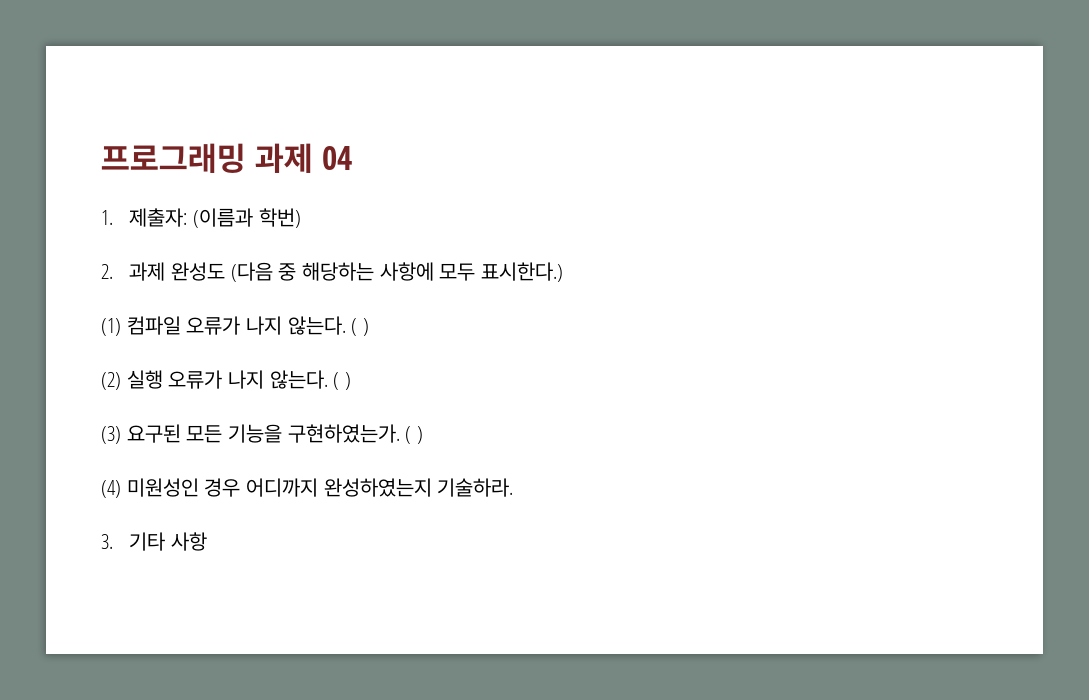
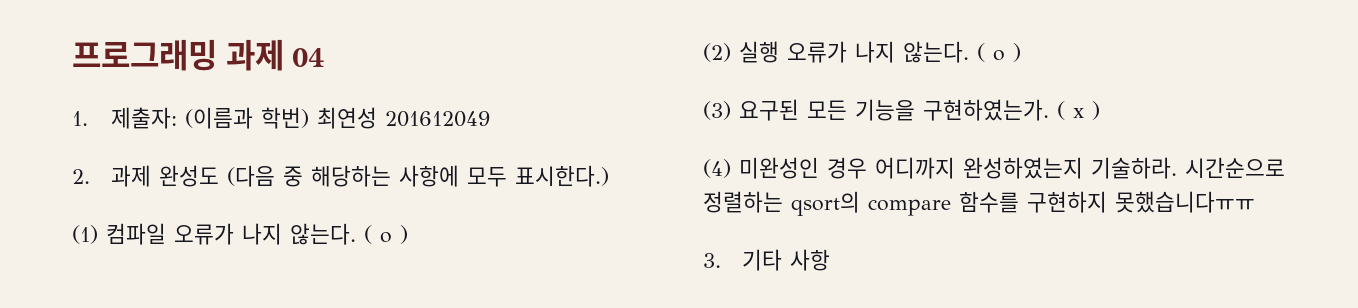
- 1. 제출자: (이름과 학번)
+ 1. 제출자: (이름과 학번) 최연성 201612049
- (1) 컴파일 오류가 나지 않는다. ( )
+ (1) 컴파일 오류가 나지 않는다. ( o )
- (2) 실행 오류가 나지 않는다. ( )
+ (2) 실행 오류가 나지 않는다. ( o )
- (3) 요구된 모든 기능을 구현하였는가. ( )
+ (3) 요구된 모든 기능을 구현하였는가. ( x )
- (4) 미원성인 경우 어디까지 완성하였는지 기술하라.
+ (4) 미완성인 경우 어디까지 완성하였는지 기술하라. 시간순으로 정렬하는 qsort의 compare 함수를 구현하지 못했습니다ㅠㅠ

